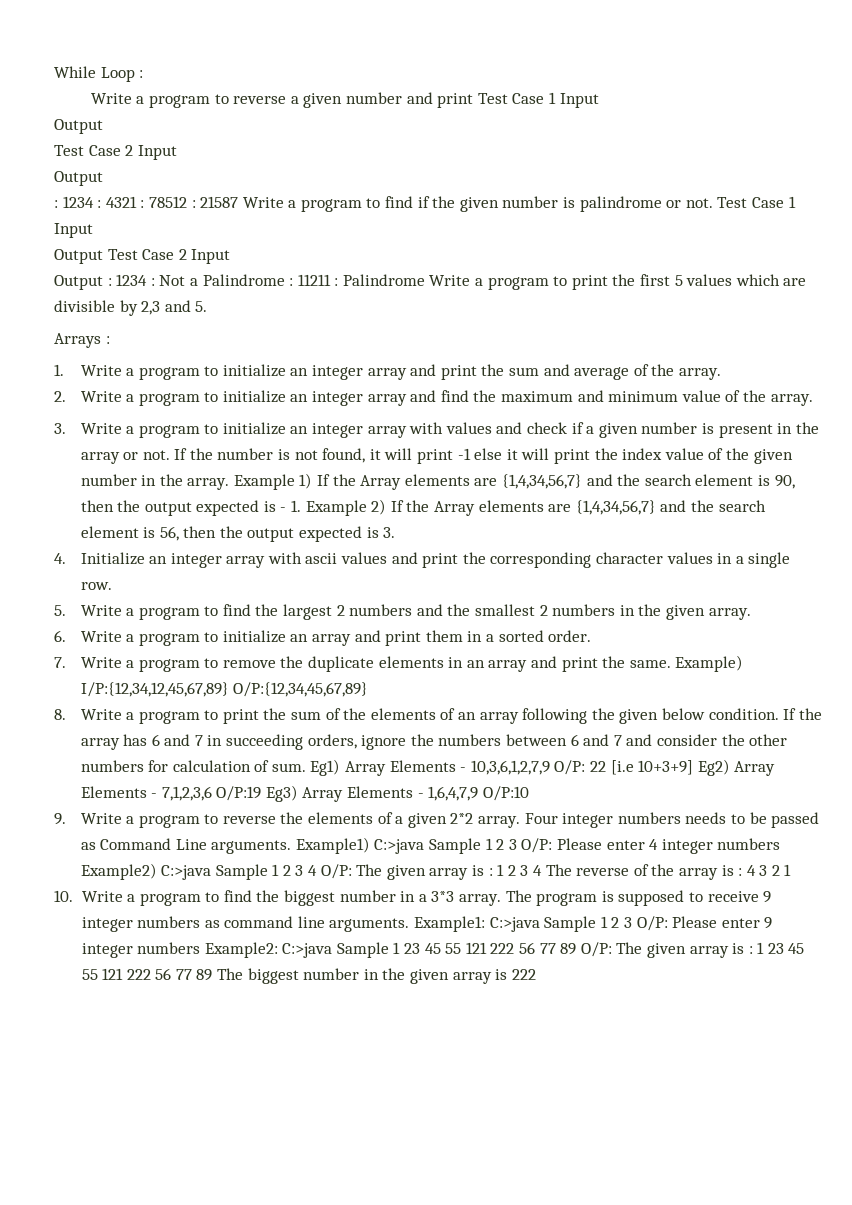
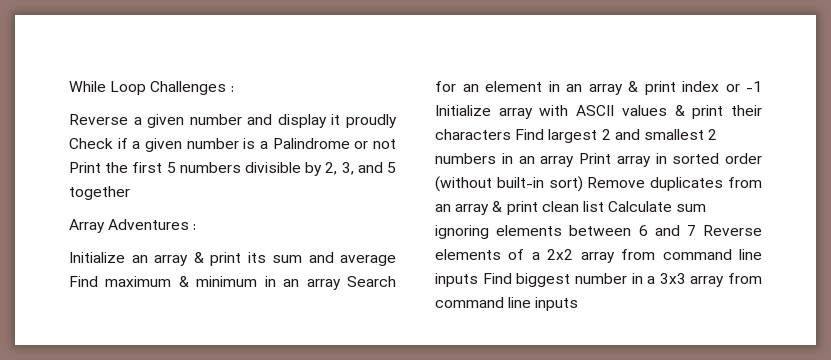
- While Loop :
- Write a program to reverse a given number and print Test Case 1 Input
- Output
- Test Case 2 Input
- Output
- : 1234 : 4321 : 78512 : 21587 Write a program to find if the given number is palindrome or not. Test Case 1 Input
- Output Test Case 2 Input
- Output : 1234 : Not a Palindrome : 11211 : Palindrome Write a program to print the first 5 values which are divisible by 2,3 and 5.
- Arrays :
- 1. Write a program to initialize an integer array and print the sum and average of the array.
- 2. Write a program to initialize an integer array and find the maximum and minimum value of the array.
- 3. Write a program to initialize an integer array with values and check if a given number is present in the array or not. If the number is not found, it will print -1 else it will print the index value of the given number in the array. Example 1) If the Array elements are {1,4,34,56,7} and the search element is 90, then the output expected is - 1. Example 2) If the Array elements are {1,4,34,56,7} and the search element is 56, then the output expected is 3.
- 4. Initialize an integer array with ascii values and print the corresponding character values in a single row.
- 5. Write a program to find the largest 2 numbers and the smallest 2 numbers in the given array.
- 6. Write a program to initialize an array and print them in a sorted order.
- 7. Write a program to remove the duplicate elements in an array and print the same. Example) I/P:{12,34,12,45,67,89} O/P:{12,34,45,67,89}
- 8. Write a program to print the sum of the elements of an array following the given below condition. If the array has 6 and 7 in succeeding orders, ignore the numbers between 6 and 7 and consider the other numbers for calculation of sum. Eg1) Array Elements - 10,3,6,1,2,7,9 O/P: 22 [i.e 10+3+9] Eg2) Array Elements - 7,1,2,3,6 O/P:19 Eg3) Array Elements - 1,6,4,7,9 O/P:10
- 9. Write a program to reverse the elements of a given 2*2 array. Four integer numbers needs to be passed as Command Line arguments. Example1) C:>java Sample 1 2 3 O/P: Please enter 4 integer numbers Example2) C:>java Sample 1 2 3 4 O/P: The given array is : 1 2 3 4 The reverse of the array is : 4 3 2 1
- 10. Write a program to find the biggest number in a 3*3 array. The program is supposed to receive 9 integer numbers as command line arguments. Example1: C:>java Sample 1 2 3 O/P: Please enter 9 integer numbers Example2: C:>java Sample 1 23 45 55 121 222 56 77 89 O/P: The given array is : 1 23 45 55 121 222 56 77 89 The biggest number in the given array is 222
+ While Loop Challenges :
+ Reverse a given number and display it proudly Check if a given number is a Palindrome or not Print the first 5 numbers divisible by 2, 3, and 5 together
+ Array Adventures :
+ Initialize an array & print its sum and average Find maximum & minimum in an array Search for an element in an array & print index or -1 Initialize array with ASCII values & print their characters Find largest 2 and smallest 2 numbers in an array Print array in sorted order (without built-in sort) Remove duplicates from an array & print clean list Calculate sum ignoring elements between 6 and 7 Reverse elements of a 2x2 array from command line inputs Find biggest number in a 3x3 array from command line inputs

